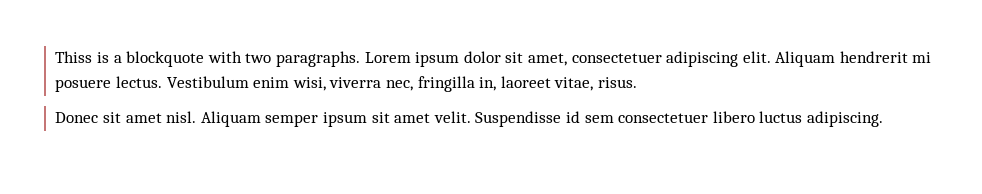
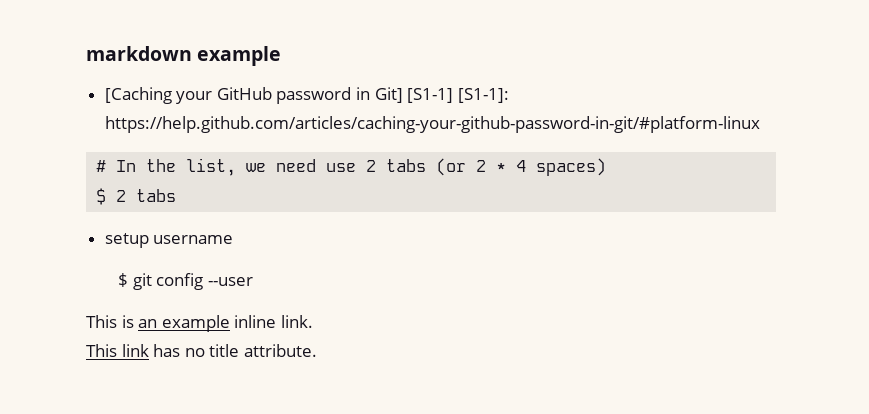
- Thiss is a blockquote with two paragraphs. Lorem ipsum dolor sit amet, consectetuer adipiscing elit. Aliquam hendrerit mi posuere lectus. Vestibulum enim wisi, viverra nec, fringilla in, laoreet vitae, risus.
- Donec sit amet nisl. Aliquam semper ipsum sit amet velit. Suspendisse id sem consectetuer libero luctus adipiscing.
+ markdown example
+ [Caching your GitHub password in Git] [S1-1] [S1-1]: https://help.github.com/articles/caching-your-github-password-in-git/#platform-linux
+ # In the list, we need use 2 tabs (or 2 * 4 spaces)
+ $ 2 tabs
+ setup username
+ $ git config --user
+ This is an example inline link.
+ This link has no title attribute.

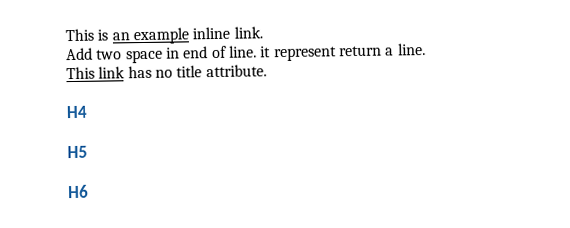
- markdown example
- [Caching your GitHub password in Git] [S1-1] [S1-1]: https://help.github.com/articles/caching-your-github-password-in-git/#platform-linux
- # In the list, we need use 2 tabs (or 2 * 4 spaces)
- $ 2 tabs
- setup username
- $ git config --user
+ Add two space in end of line. it represent return a line.
+ H4
+ H5
+ H6

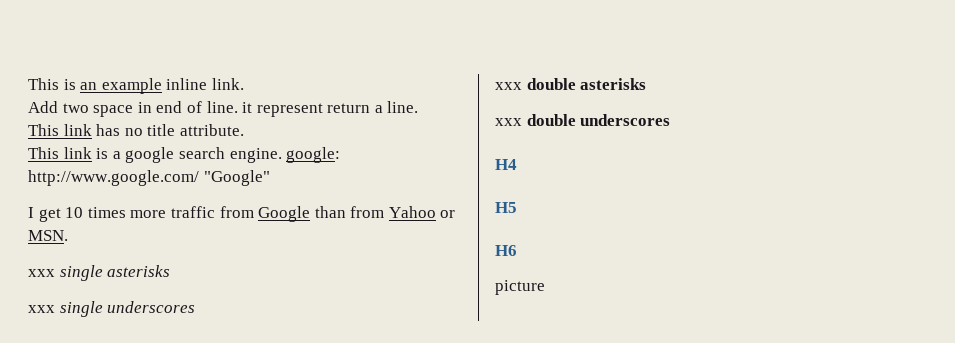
+ This link is a google search engine. google: http://www.google.com/ "Google"
+ I get 10 times more traffic from Google than from Yahoo or MSN.
+ xxx single asterisks
+ xxx single underscores
+ xxx double asterisks
+ xxx double underscores
+ picture

